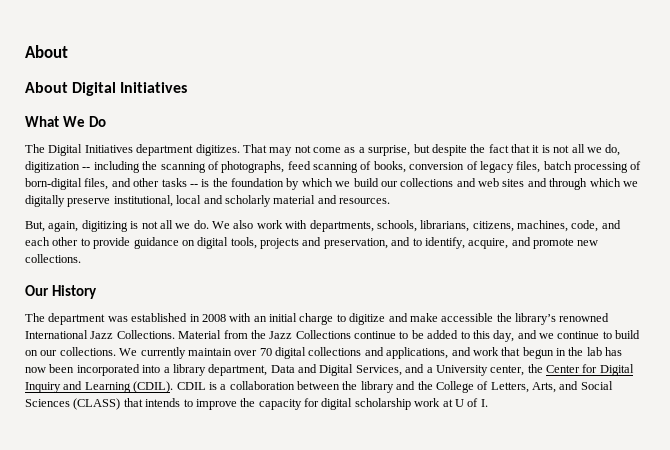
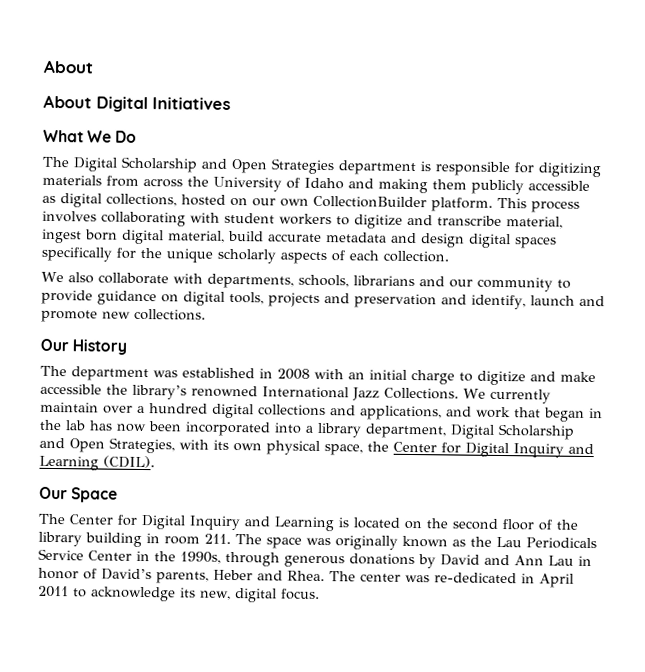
- The Digital Initiatives department digitizes. That may not come as a surprise, but despite the fact that it is not all we do, digitization -- including the scanning of photographs, feed scanning of books, conversion of legacy files, batch processing of born-digital files, and other tasks -- is the foundation by which we build our collections and web sites and through which we digitally preserve institutional, local and scholarly material and resources.
- But, again, digitizing is not all we do. We also work with departments, schools, librarians, citizens, machines, code, and each other to provide guidance on digital tools, projects and preservation, and to identify, acquire, and promote new collections.
+ The Digital Scholarship and Open Strategies department is responsible for digitizing materials from across the University of Idaho and making them publicly accessible as digital collections, hosted on our own CollectionBuilder platform. This process involves collaborating with student workers to digitize and transcribe material, ingest born digital material, build accurate metadata and design digital spaces specifically for the unique scholarly aspects of each collection.
+ We also collaborate with departments, schools, librarians and our community to provide guidance on digital tools, projects and preservation and identify, launch and promote new collections.
- Material from the Jazz Collections continue to be added to this day, and we continue to build on our collections.
- We currently maintain over 70 digital collections and applications, and work that begun in the lab has now been incorporated into a library department, Data and Digital Services, and a University center, the Center for Digital Inquiry and Learning (CDIL). CDIL is a collaboration between the library and the College of Letters, Arts, and Social Sciences (CLASS) that intends to improve the capacity for digital scholarship work at U of I.
+ We currently maintain over a hundred digital collections and applications, and work that began in the lab has now been incorporated into a library department, Digital Scholarship and Open Strategies, with its own physical space, the Center for Digital Inquiry and Learning (CDIL).
+ Our Space
+ The Center for Digital Inquiry and Learning is located on the second floor of the library building in room 211. The space was originally known as the Lau Periodicals Service Center in the 1990s, through generous donations by David and Ann Lau in honor of David’s parents, Heber and Rhea. The center was re-dedicated in April 2011 to acknowledge its new, digital focus.

